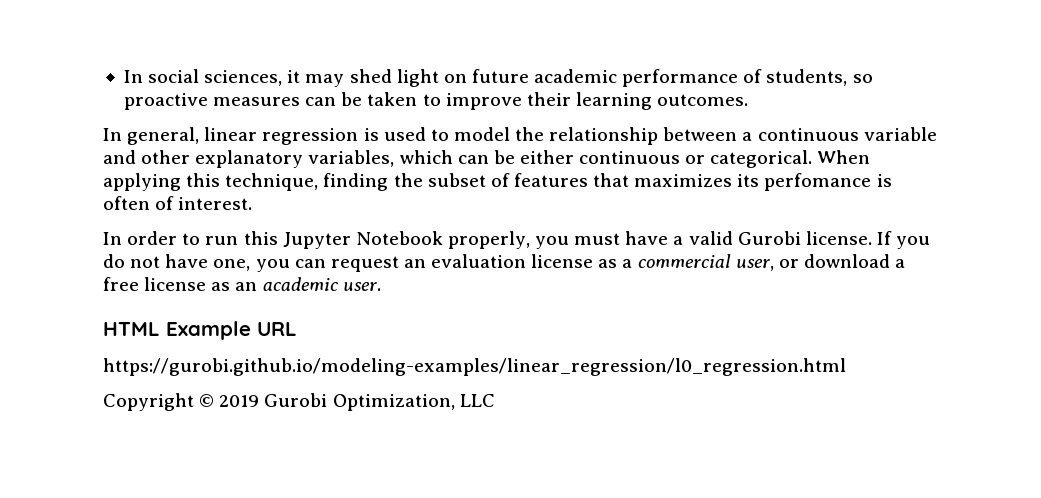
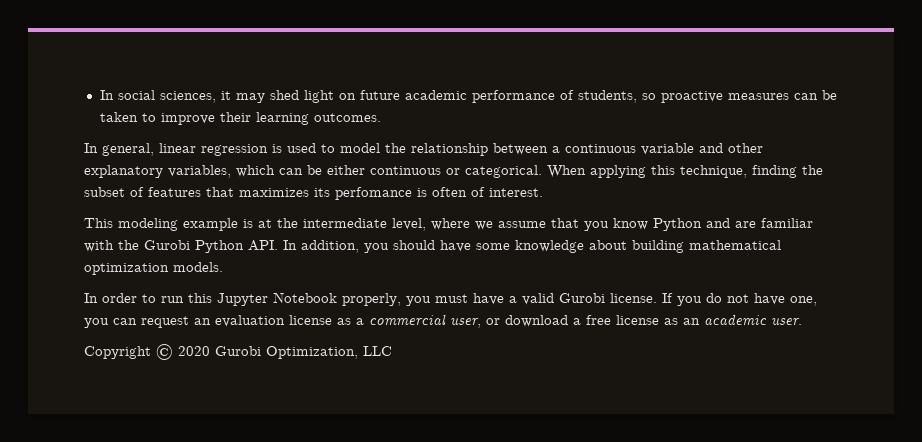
+ This modeling example is at the intermediate level, where we assume that you know Python and are familiar with the Gurobi Python API. In addition, you should have some knowledge about building mathematical optimization models.
- HTML Example URL
- https://gurobi.github.io/modeling-examples/linear_regression/l0_regression.html
- Copyright © 2019 Gurobi Optimization, LLC
+ Copyright © 2020 Gurobi Optimization, LLC

